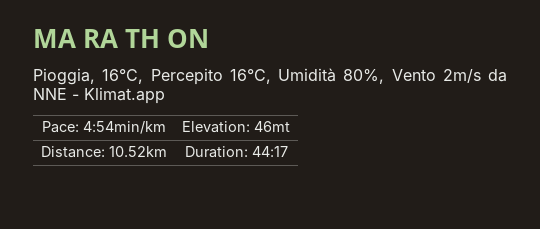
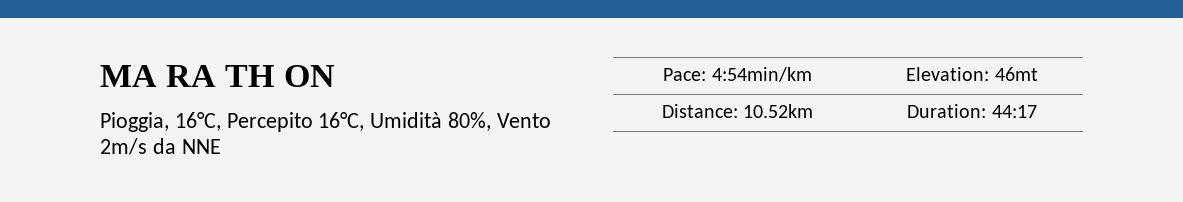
- Pioggia, 16°C, Percepito 16°C, Umidità 80%, Vento 2m/s da NNE - Klimat.app
+ Pioggia, 16°C, Percepito 16°C, Umidità 80%, Vento 2m/s da NNE

